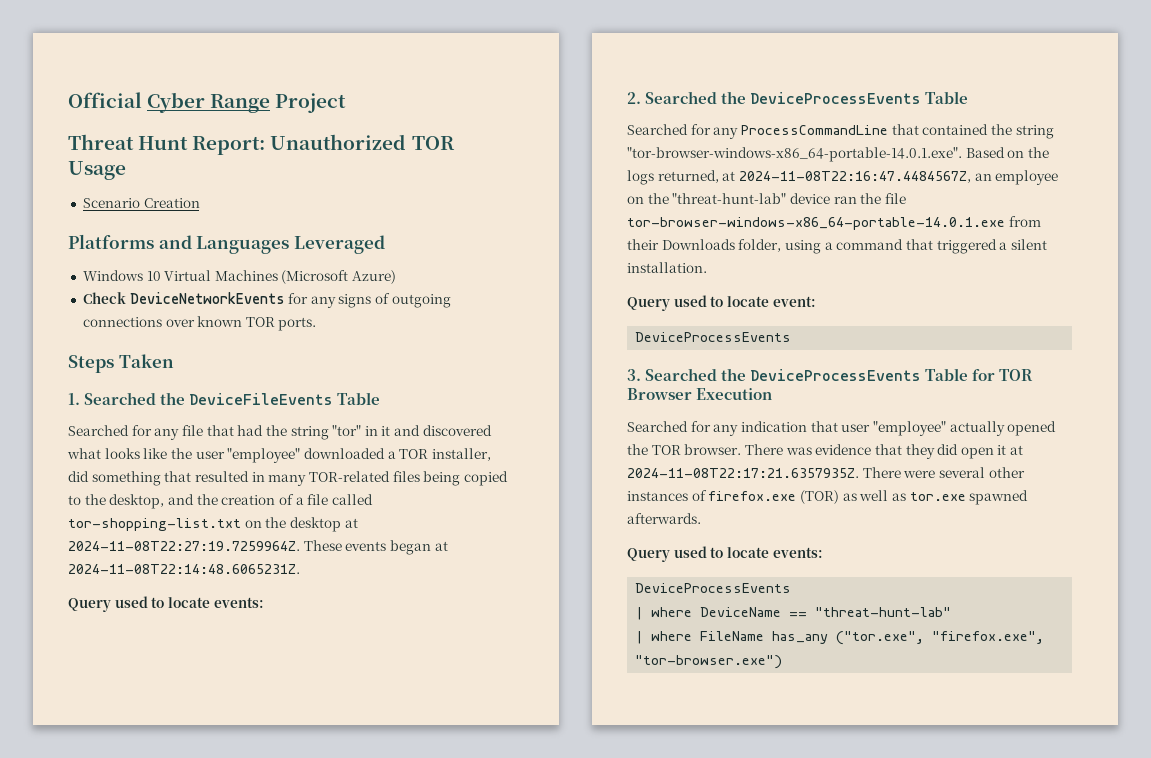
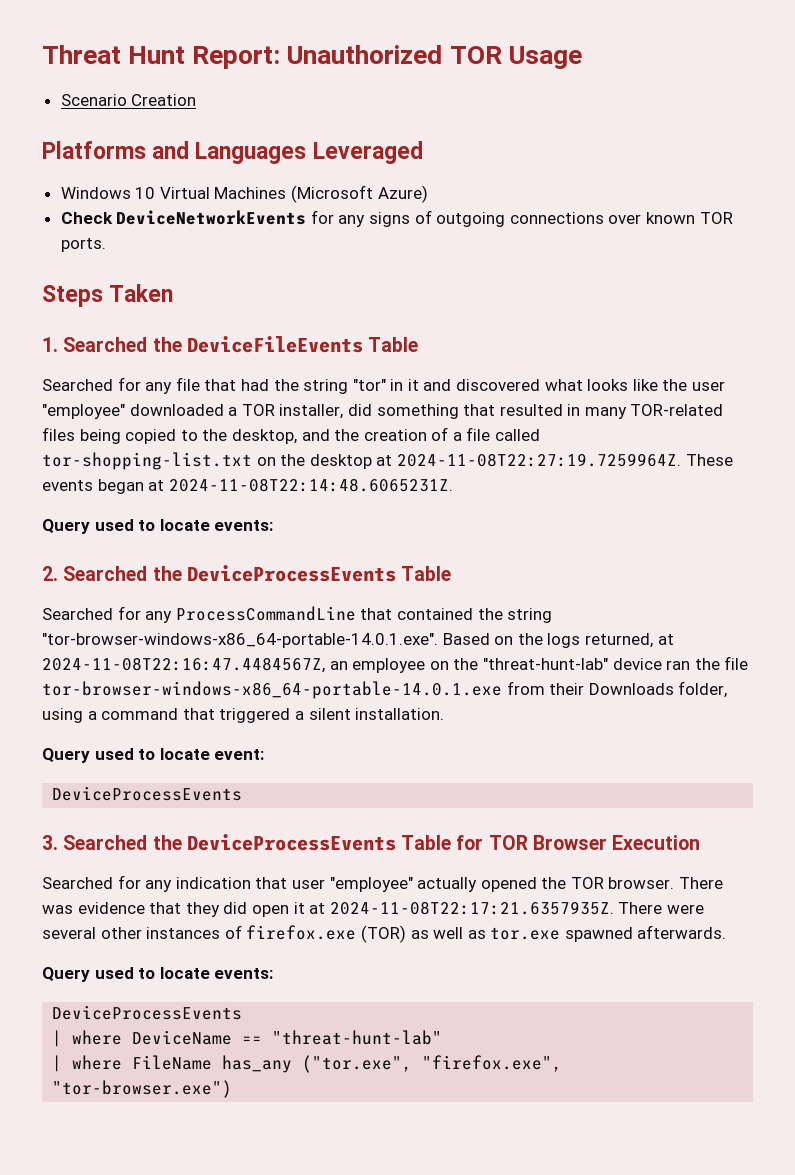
- Official Cyber Range Project

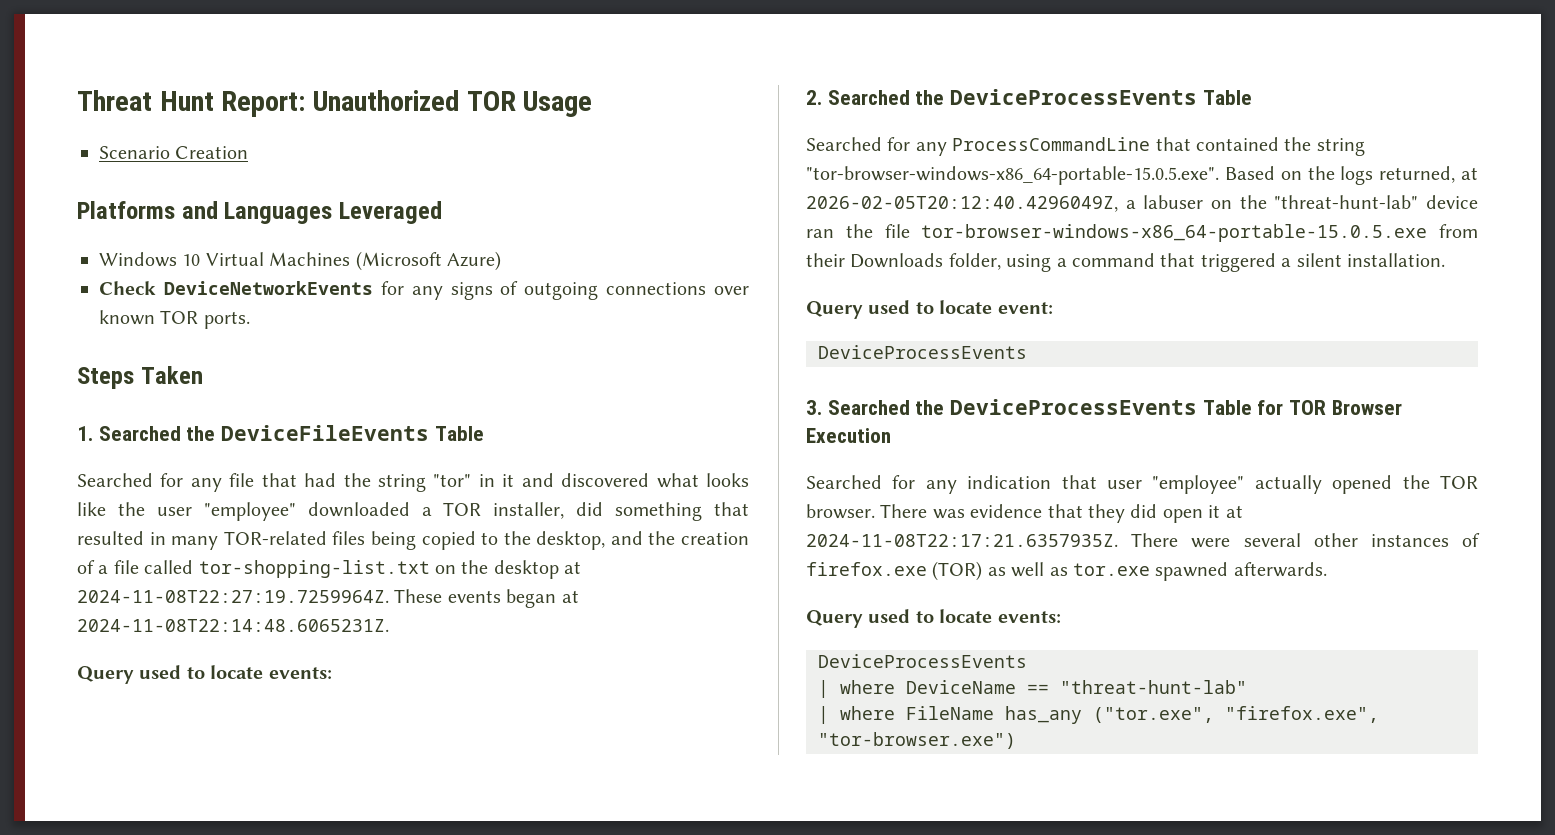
- Searched for any ProcessCommandLine that contained the string "tor-browser-windows-x86_64-portable-14.0.1.exe". Based on the logs returned, at 2024-11-08T22:16:47.4484567Z, an employee on the "threat-hunt-lab" device ran the file tor-browser-windows-x86_64-portable-14.0.1.exe from their Downloads folder, using a command that triggered a silent installation.
+ Searched for any ProcessCommandLine that contained the string "tor-browser-windows-x86_64-portable-15.0.5.exe". Based on the logs returned, at 2026-02-05T20:12:40.4296049Z, a labuser on the "threat-hunt-lab" device ran the file tor-browser-windows-x86_64-portable-15.0.5.exe from their Downloads folder, using a command that triggered a silent installation.

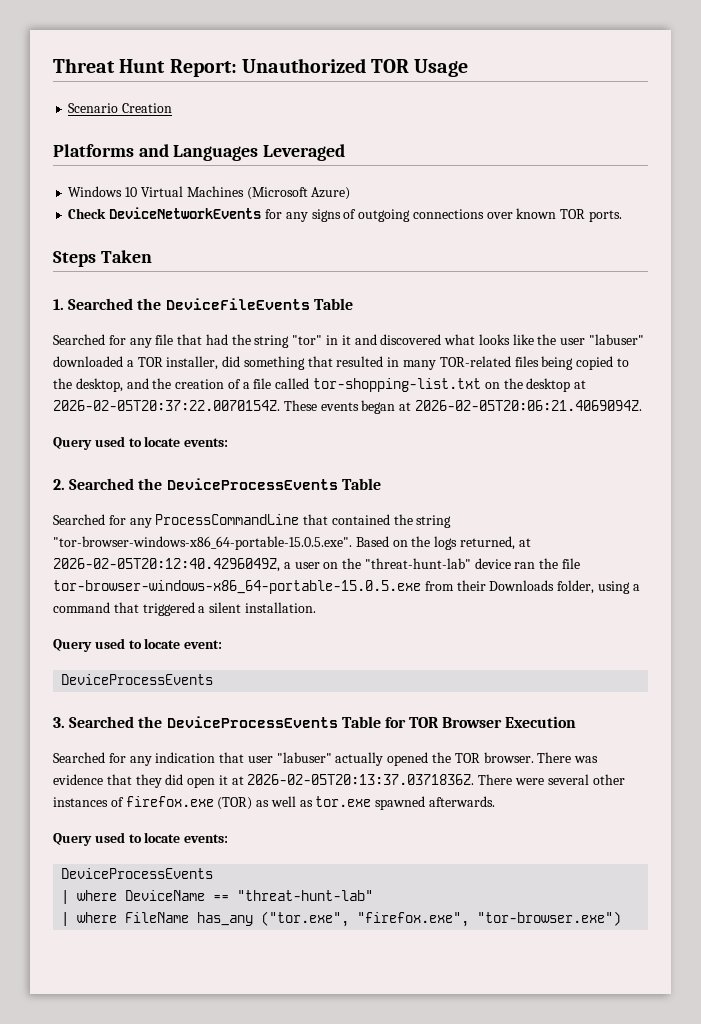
- Searched for any file that had the string "tor" in it and discovered what looks like the user "employee" downloaded a TOR installer, did something that resulted in many TOR-related files being copied to the desktop, and the creation of a file called tor-shopping-list.txt on the desktop at 2024-11-08T22:27:19.7259964Z. These events began at 2024-11-08T22:14:48.6065231Z.
+ Searched for any file that had the string "tor" in it and discovered what looks like the user "labuser" downloaded a TOR installer, did something that resulted in many TOR-related files being copied to the desktop, and the creation of a file called tor-shopping-list.txt on the desktop at 2026-02-05T20:37:22.0070154Z. These events began at 2026-02-05T20:06:21.4069094Z.
- Searched for any ProcessCommandLine that contained the string "tor-browser-windows-x86_64-portable-15.0.5.exe". Based on the logs returned, at 2026-02-05T20:12:40.4296049Z, a labuser on the "threat-hunt-lab" device ran the file tor-browser-windows-x86_64-portable-15.0.5.exe from their Downloads folder, using a command that triggered a silent installation.
+ Searched for any ProcessCommandLine that contained the string "tor-browser-windows-x86_64-portable-15.0.5.exe". Based on the logs returned, at 2026-02-05T20:12:40.4296049Z, a user on the "threat-hunt-lab" device ran the file tor-browser-windows-x86_64-portable-15.0.5.exe from their Downloads folder, using a command that triggered a silent installation.
- Searched for any indication that user "employee" actually opened the TOR browser.
+ Searched for any indication that user "labuser" actually opened the TOR browser.
- There was evidence that they did open it at 2024-11-08T22:17:21.6357935Z. There were several other instances of firefox.exe (TOR) as well as tor.exe spawned afterwards.
+ There was evidence that they did open it at 2026-02-05T20:13:37.0371836Z. There were several other instances of firefox.exe (TOR) as well as tor.exe spawned afterwards.

